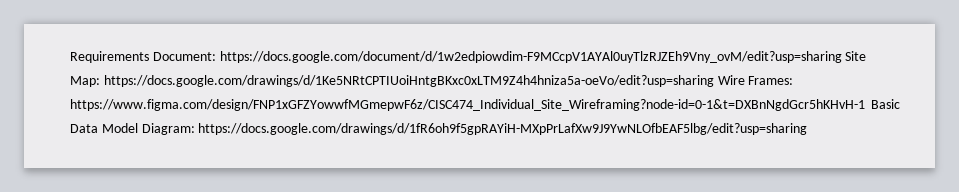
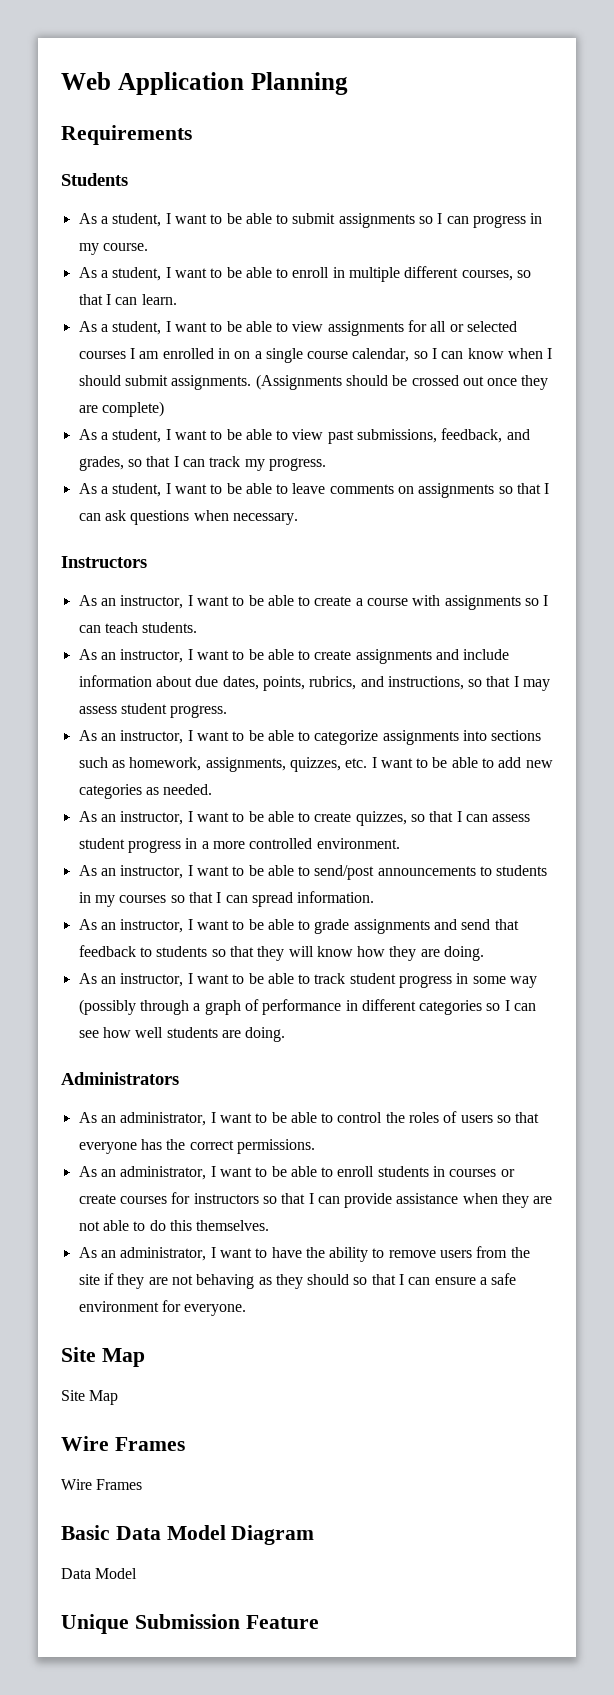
- Requirements Document: https://docs.google.com/document/d/1w2edpiowdim-F9MCcpV1AYAl0uyTlzRJZEh9Vny_ovM/edit?usp=sharing Site Map: https://docs.google.com/drawings/d/1Ke5NRtCPTIUoiHntgBKxc0xLTM9Z4h4hniza5a-oeVo/edit?usp=sharing Wire Frames: https://www.figma.com/design/FNP1xGFZYowwfMGmepwF6z/CISC474_Individual_Site_Wireframing?node-id=0-1&t=DXBnNgdGcr5hKHvH-1 Basic Data Model Diagram: https://docs.google.com/drawings/d/1fR6oh9f5gpRAYiH-MXpPrLafXw9J9YwNLOfbEAF5lbg/edit?usp=sharing
+ Web Application Planning
+ Requirements
+ Students
+ As a student, I want to be able to submit assignments so I can progress in my course.
+ As a student, I want to be able to enroll in multiple different courses, so that I can learn.
+ As a student, I want to be able to view assignments for all or selected courses I am enrolled in on a single course calendar, so I can know when I should submit assignments. (Assignments should be crossed out once they are complete)
+ As a student, I want to be able to view past submissions, feedback, and grades, so that I can track my progress.
+ As a student, I want to be able to leave comments on assignments so that I can ask questions when necessary.
+ Instructors
+ As an instructor, I want to be able to create a course with assignments so I can teach students.
+ As an instructor, I want to be able to create assignments and include information about due dates, points, rubrics, and instructions, so that I may assess student progress.
+ As an instructor, I want to be able to categorize assignments into sections such as homework, assignments, quizzes, etc. I want to be able to add new categories as needed.
+ As an instructor, I want to be able to create quizzes, so that I can assess student progress in a more controlled environment.
+ As an instructor, I want to be able to send/post announcements to students in my courses so that I can spread information.
+ As an instructor, I want to be able to grade assignments and send that feedback to students so that they will know how they are doing.
+ As an instructor, I want to be able to track student progress in some way (possibly through a graph of performance in different categories so I can see how well students are doing.
+ Administrators
+ As an administrator, I want to be able to control the roles of users so that everyone has the correct permissions.
+ As an administrator, I want to be able to enroll students in courses or create courses for instructors so that I can provide assistance when they are not able to do this themselves.
+ As an administrator, I want to have the ability to remove users from the site if they are not behaving as they should so that I can ensure a safe environment for everyone.
+ Site Map
+ Site Map
+ Wire Frames
+ Wire Frames
+ Basic Data Model Diagram
+ Data Model
+ Unique Submission Feature

